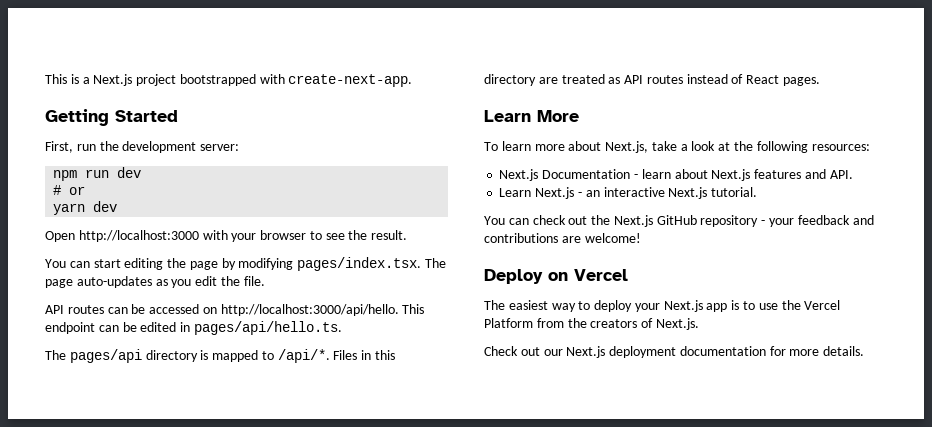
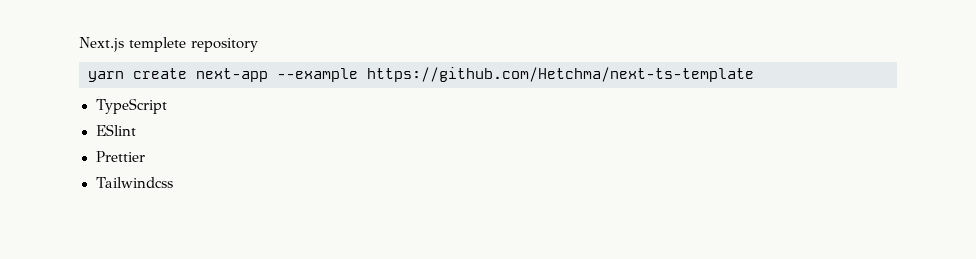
- This is a Next.js project bootstrapped with create-next-app.
- Getting Started
- First, run the development server:
- npm run dev
- # or
- yarn dev
- Open http://localhost:3000 with your browser to see the result.
- You can start editing the page by modifying pages/index.tsx. The page auto-updates as you edit the file.
- API routes can be accessed on http://localhost:3000/api/hello. This endpoint can be edited in pages/api/hello.ts.
- The pages/api directory is mapped to /api/*. Files in this directory are treated as API routes instead of React pages.
- Learn More
- To learn more about Next.js, take a look at the following resources:
- Next.js Documentation - learn about Next.js features and API.
- Learn Next.js - an interactive Next.js tutorial.
- You can check out the Next.js GitHub repository - your feedback and contributions are welcome!
- Deploy on Vercel
- The easiest way to deploy your Next.js app is to use the Vercel Platform from the creators of Next.js.
- Check out our Next.js deployment documentation for more details.
+ Next.js templete repository
+ yarn create next-app --example https://github.com/Hetchma/next-ts-template
+ TypeScript
+ ESlint
+ Prettier
+ Tailwindcss

